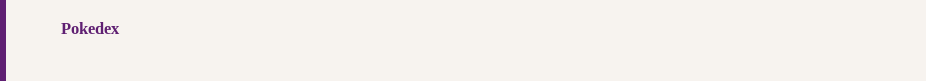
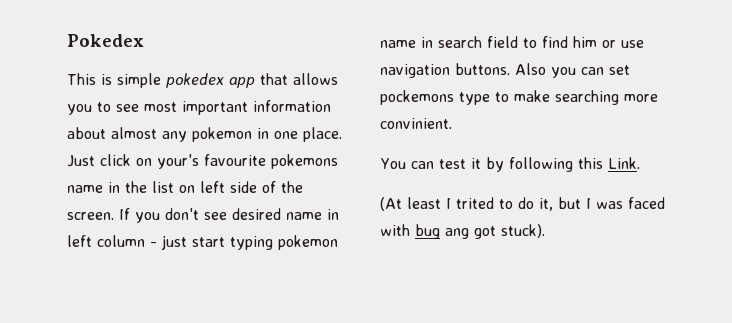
+ This is simple pokedex app that allows you to see most important information about almost any pokemon in one place. Just click on your's favourite pokemons name in the list on left side of the screen. If you don't see desired name in left column - just start typing pokemon name in search field to find him or use navigation buttons. Also you can set pockemons type to make searching more convinient.
+ You can test it by following this Link.
+ (At least I trited to do it, but I was faced with bug ang got stuck).

